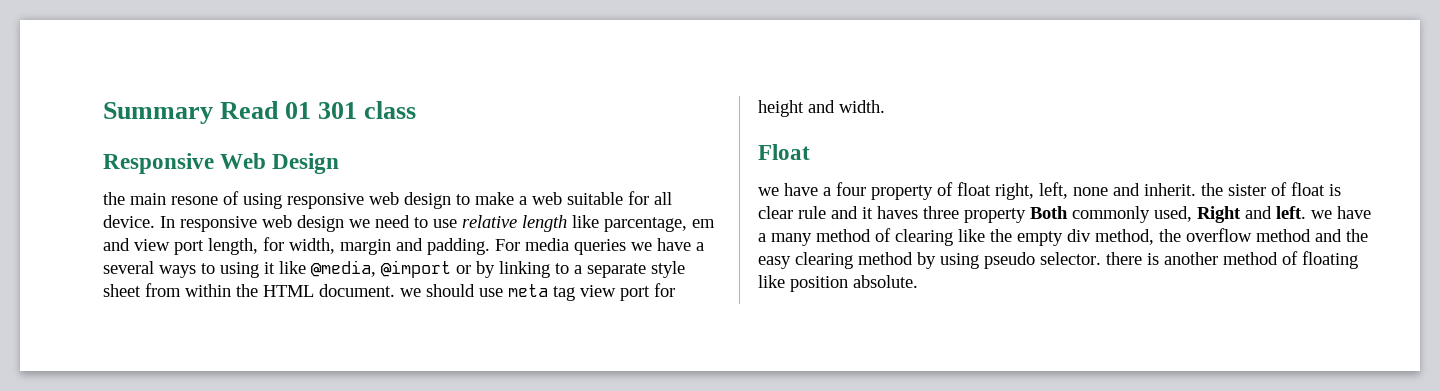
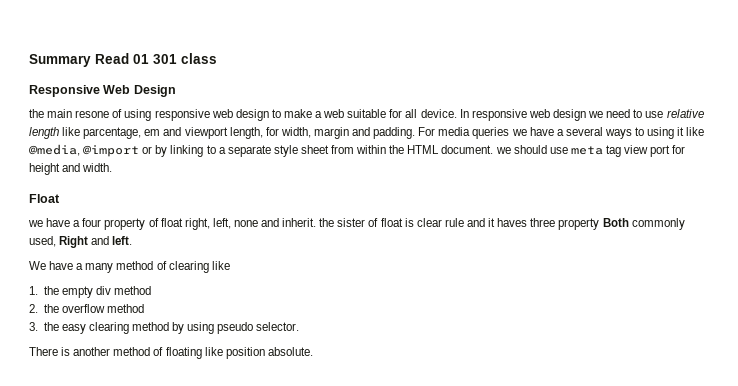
- In responsive web design we need to use relative length like parcentage, em and view port length, for width, margin and padding.
+ In responsive web design we need to use relative length like parcentage, em and viewport length, for width, margin and padding.
- we have a four property of float right, left, none and inherit. the sister of float is clear rule and it haves three property Both commonly used, Right and left. we have a many method of clearing like the empty div method, the overflow method and the easy clearing method by using pseudo selector. there is another method of floating like position absolute.
+ we have a four property of float right, left, none and inherit. the sister of float is clear rule and it haves three property Both commonly used, Right and left.
+ We have a many method of clearing like
+ 1. the empty div method
+ 2. the overflow method
+ 3. the easy clearing method by using pseudo selector.
+ There is another method of floating like position absolute.

